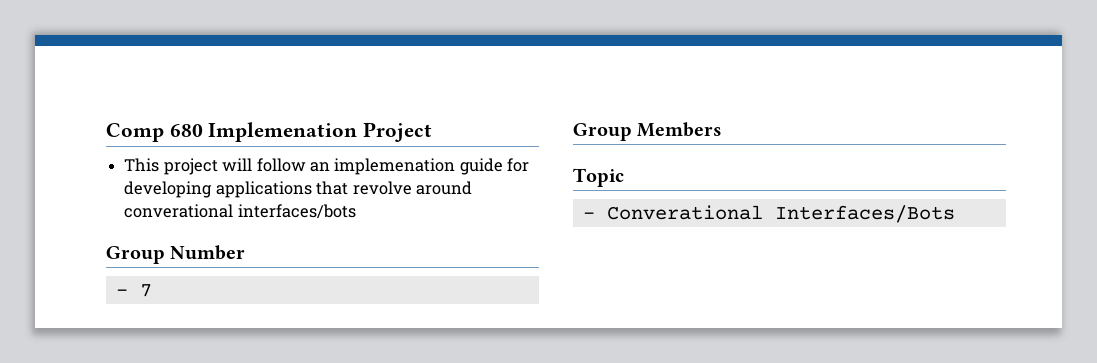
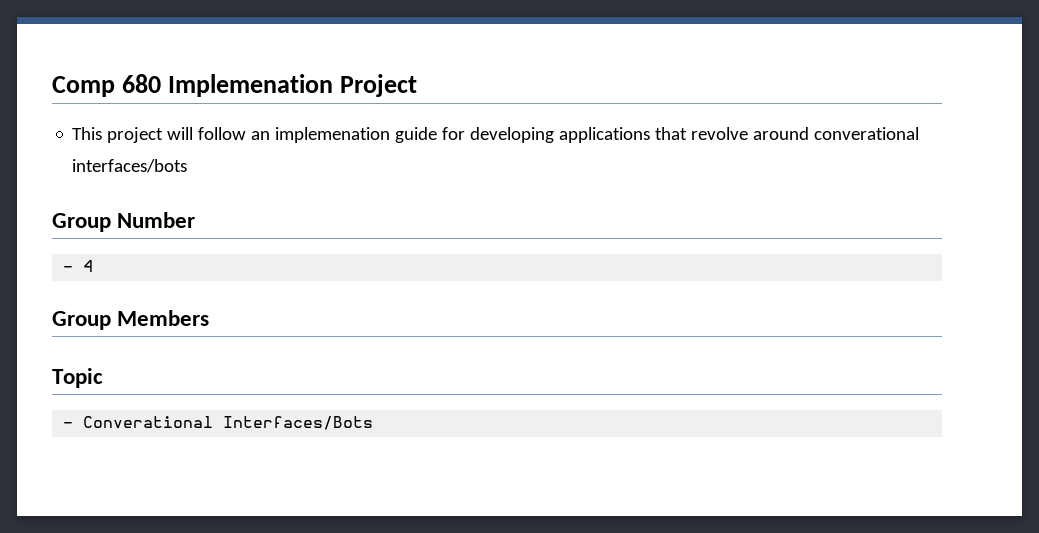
- - 7
+ - 4

